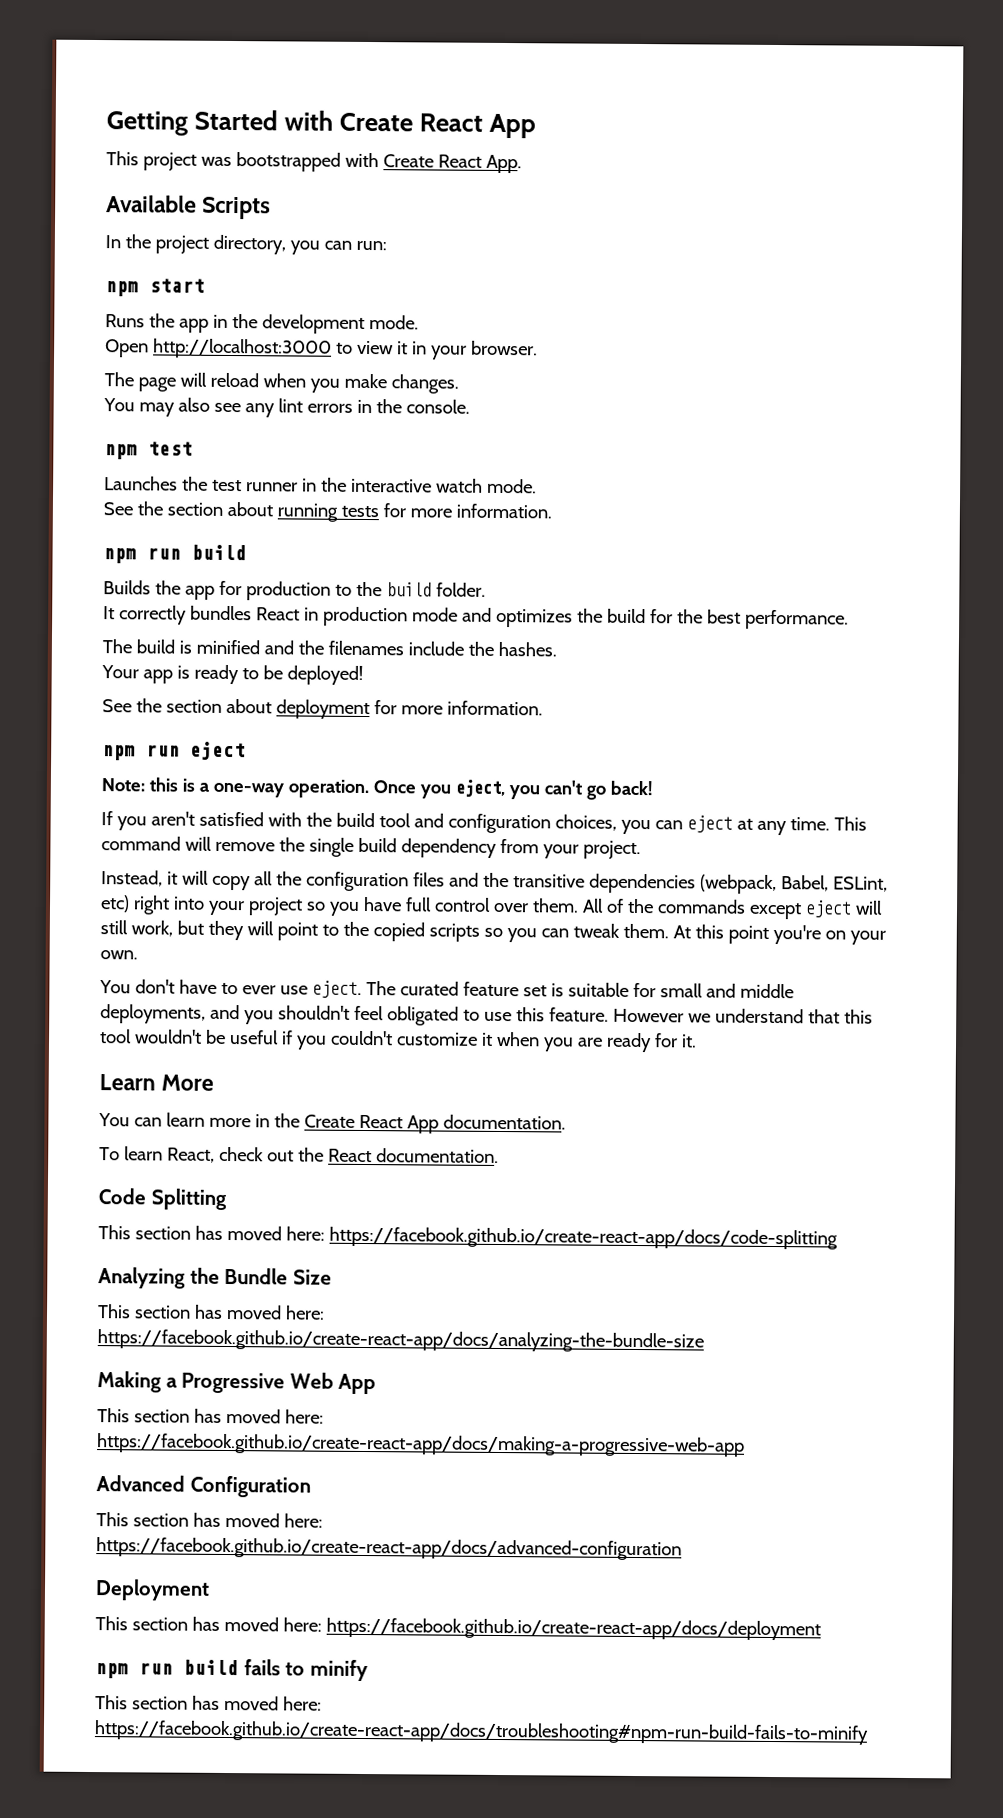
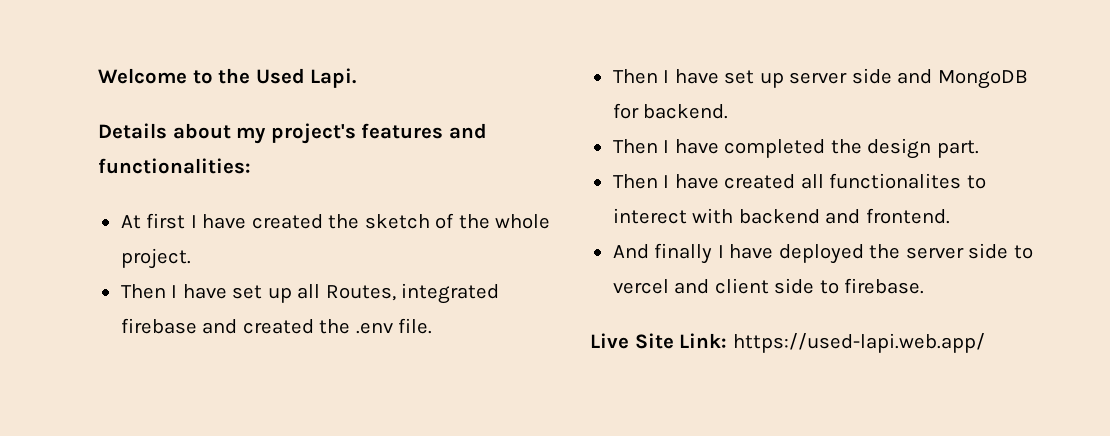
- Getting Started with Create React App
- This project was bootstrapped with Create React App.
- Available Scripts
- In the project directory, you can run:
- npm start
- Runs the app in the development mode.
- Open http://localhost:3000 to view it in your browser.
- The page will reload when you make changes.
- You may also see any lint errors in the console.
- npm test
- Launches the test runner in the interactive watch mode.
- See the section about running tests for more information.
- npm run build
- Builds the app for production to the build folder.
- It correctly bundles React in production mode and optimizes the build for the best performance.
- The build is minified and the filenames include the hashes.
- Your app is ready to be deployed!
- See the section about deployment for more information.
- npm run eject
- Note: this is a one-way operation. Once you eject, you can't go back!
- If you aren't satisfied with the build tool and configuration choices, you can eject at any time. This command will remove the single build dependency from your project.
- Instead, it will copy all the configuration files and the transitive dependencies (webpack, Babel, ESLint, etc) right into your project so you have full control over them. All of the commands except eject will still work, but they will point to the copied scripts so you can tweak them. At this point you're on your own.
- You don't have to ever use eject. The curated feature set is suitable for small and middle deployments, and you shouldn't feel obligated to use this feature. However we understand that this tool wouldn't be useful if you couldn't customize it when you are ready for it.
- Learn More
- You can learn more in the Create React App documentation.
- To learn React, check out the React documentation.
- Code Splitting
- This section has moved here: https://facebook.github.io/create-react-app/docs/code-splitting
- Analyzing the Bundle Size
- This section has moved here: https://facebook.github.io/create-react-app/docs/analyzing-the-bundle-size
- Making a Progressive Web App
- This section has moved here: https://facebook.github.io/create-react-app/docs/making-a-progressive-web-app
- Advanced Configuration
- This section has moved here: https://facebook.github.io/create-react-app/docs/advanced-configuration
- Deployment
- This section has moved here: https://facebook.github.io/create-react-app/docs/deployment
- npm run build fails to minify
- This section has moved here: https://facebook.github.io/create-react-app/docs/troubleshooting#npm-run-build-fails-to-minify
+ Welcome to the Used Lapi.
+ Details about my project's features and functionalities:
+ At first I have created the sketch of the whole project.
+ Then I have set up all Routes, integrated firebase and created the .env file.
+ Then I have set up server side and MongoDB for backend.
+ Then I have completed the design part.
+ Then I have created all functionalites to interect with backend and frontend.
+ And finally I have deployed the server side to vercel and client side to firebase.
+ Live Site Link: https://used-lapi.web.app/

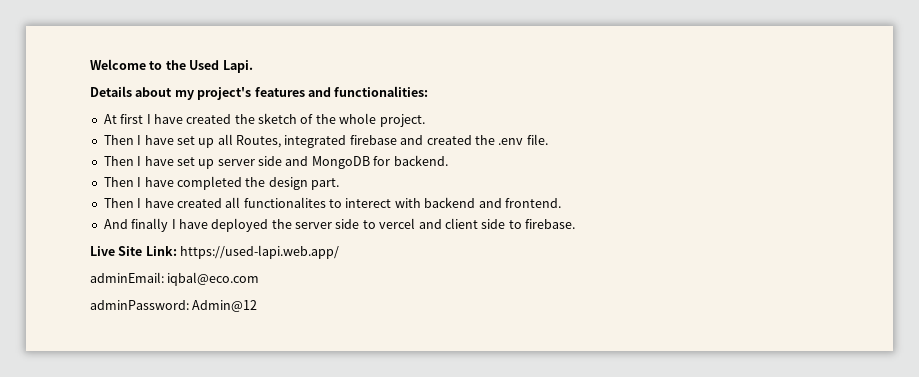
+ adminEmail: iqbal@eco.com
+ adminPassword: Admin@12

